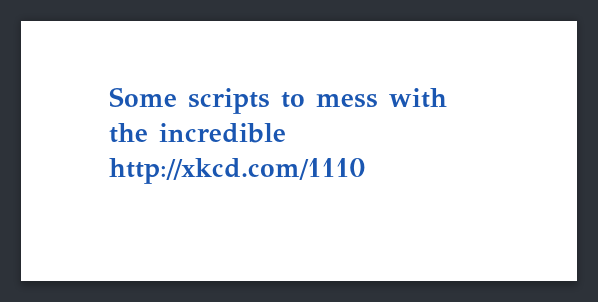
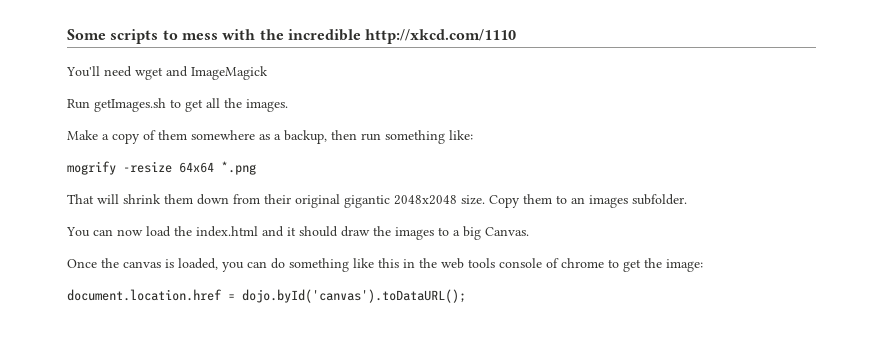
+ You'll need wget and ImageMagick
+ Run getImages.sh to get all the images.
+ Make a copy of them somewhere as a backup, then run something like:
+ mogrify -resize 64x64 *.png
+ That will shrink them down from their original gigantic 2048x2048 size. Copy them to an images subfolder.
+ You can now load the index.html and it should draw the images to a big Canvas.
+ Once the canvas is loaded, you can do something like this in the web tools console of chrome to get the image:
+ document.location.href = dojo.byId('canvas').toDataURL();

